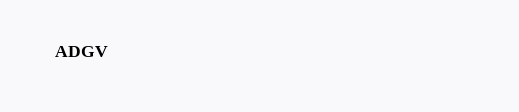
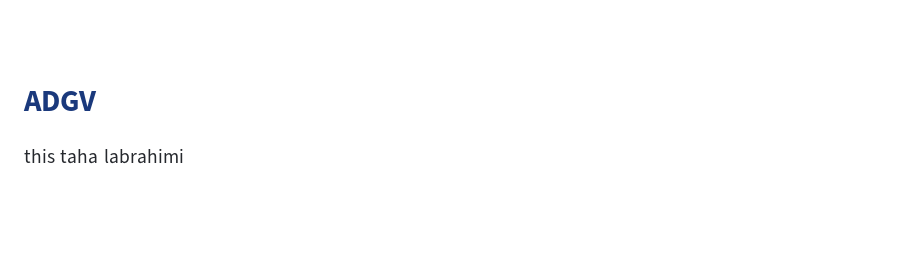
+ this taha labrahimi

